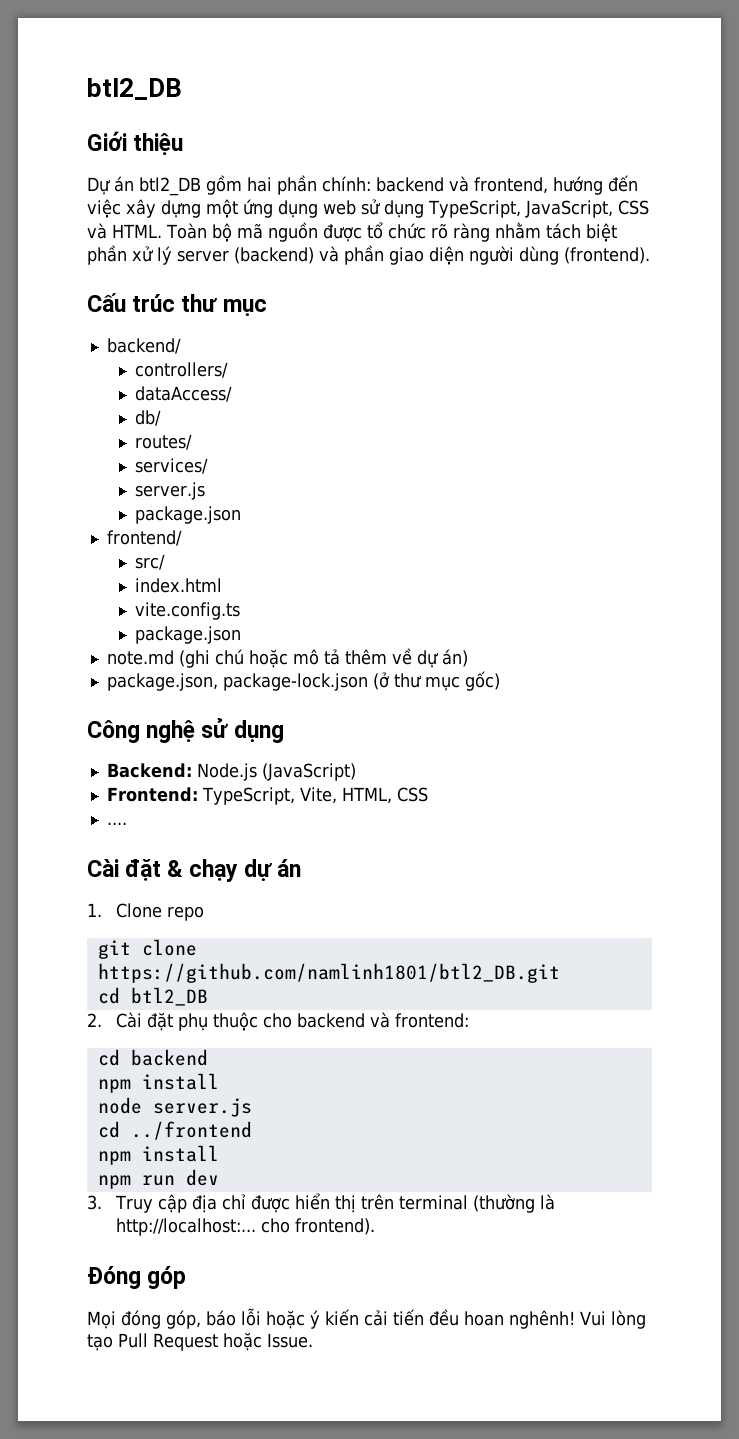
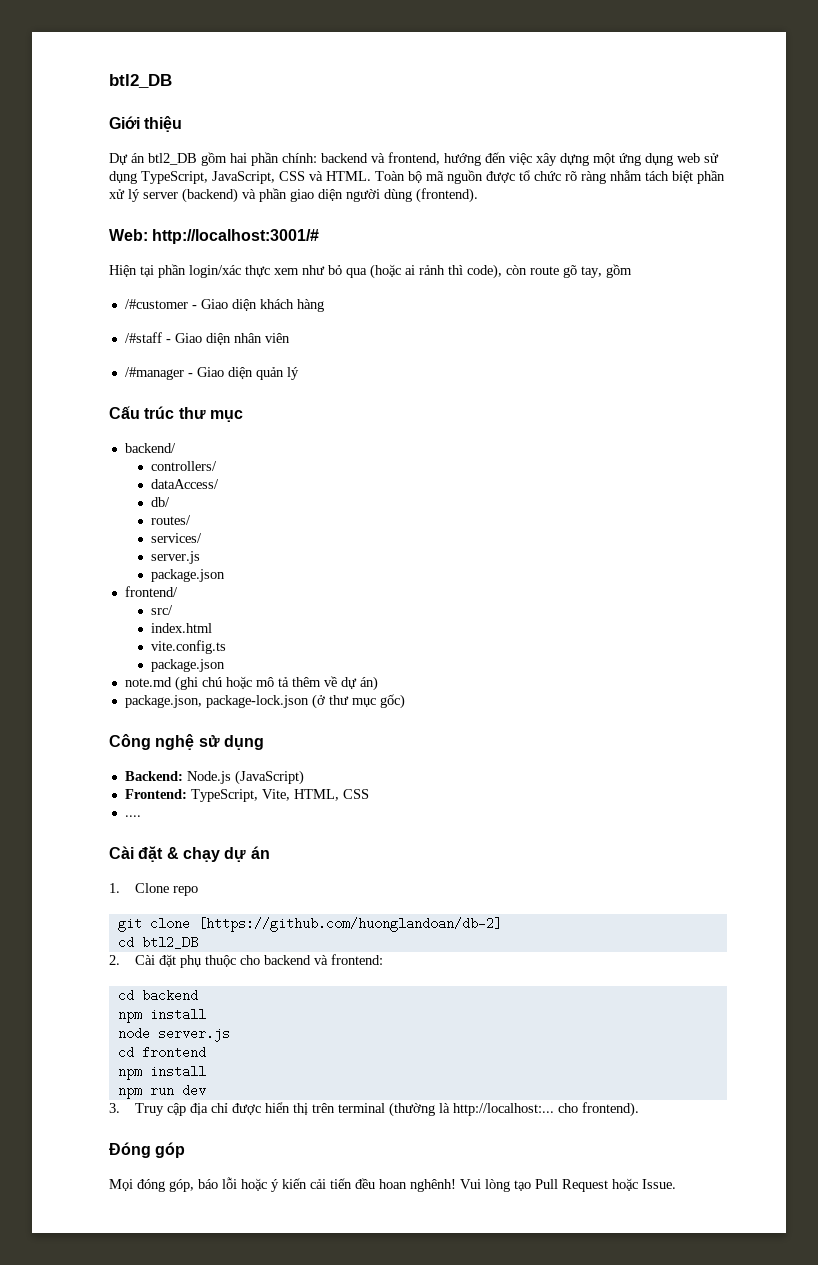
+ Web: http://localhost:3001/#
+ Hiện tại phần login/xác thực xem như bỏ qua (hoặc ai rảnh thì code), còn route gõ tay, gồm
+ /#customer - Giao diện khách hàng
+ /#staff - Giao diện nhân viên
+ /#manager - Giao diện quản lý
- git clone https://github.com/namlinh1801/btl2_DB.git
+ git clone [https://github.com/huonglandoan/db-2]
- cd ../frontend
+ cd frontend

